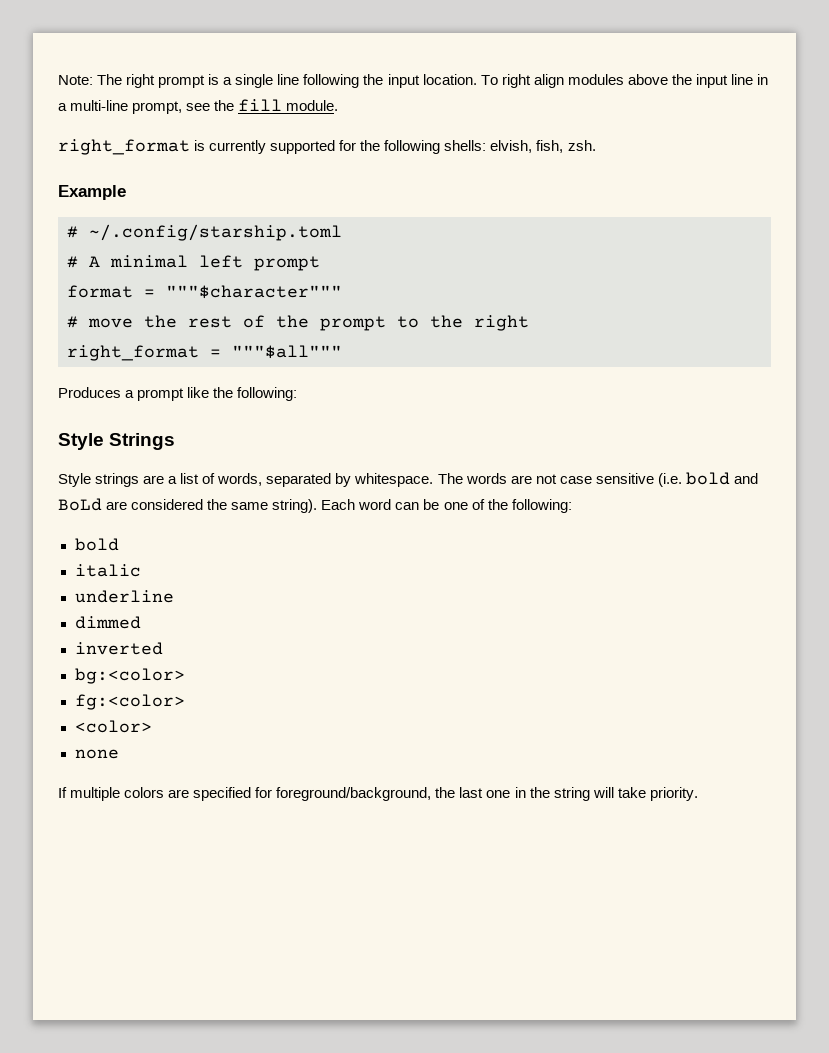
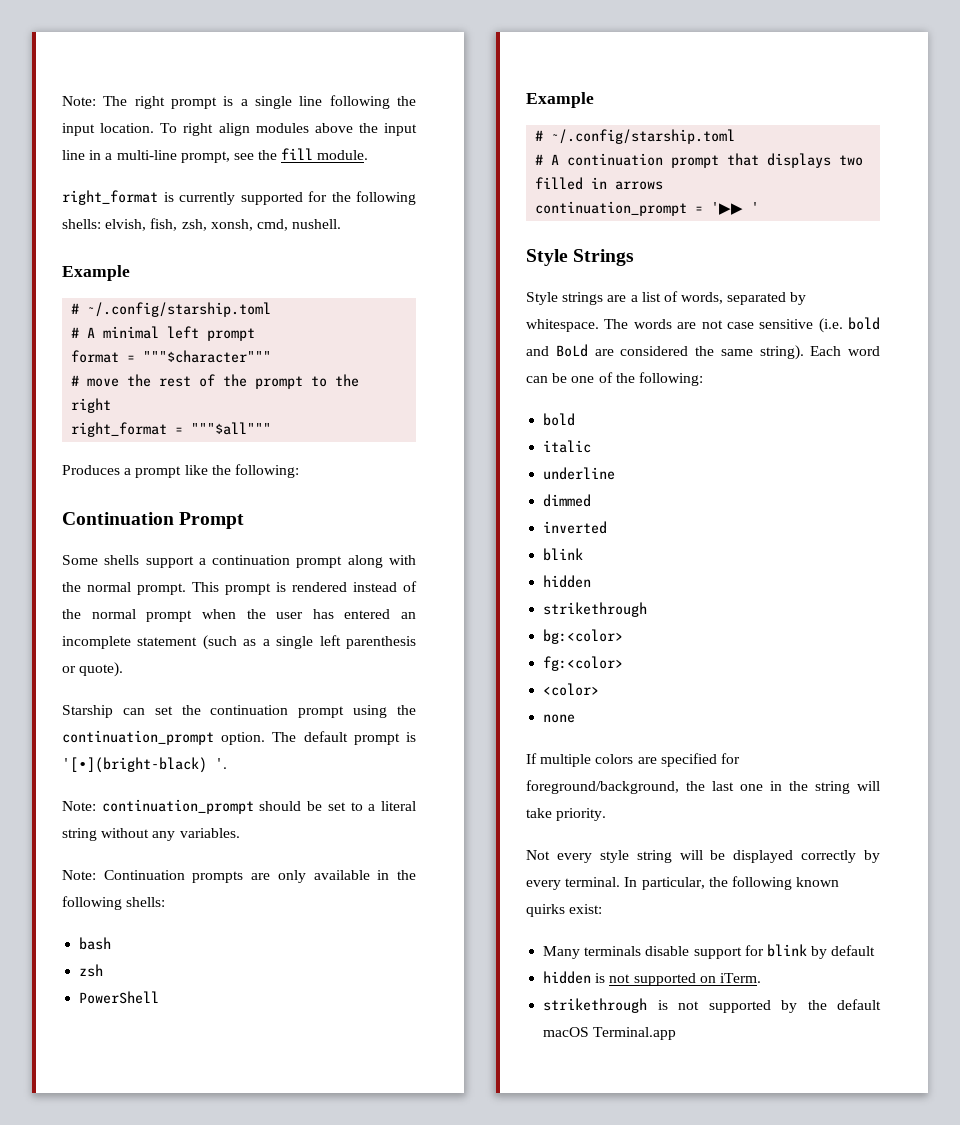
- right_format is currently supported for the following shells: elvish, fish, zsh.
+ right_format is currently supported for the following shells: elvish, fish, zsh, xonsh, cmd, nushell.
+ Continuation Prompt
+ Some shells support a continuation prompt along with the normal prompt. This prompt is rendered instead of the normal prompt when the user has entered an incomplete statement (such as a single left parenthesis or quote).
+ Starship can set the continuation prompt using the continuation_prompt option. The default prompt is '[∙](bright-black) '.
+ Note: continuation_prompt should be set to a literal string without any variables.
+ Note: Continuation prompts are only available in the following shells:
+ bash
+ zsh
+ PowerShell
+ Example
+ # ~/.config/starship.toml
+ # A continuation prompt that displays two filled in arrows
+ continuation_prompt = '▶▶ '
  inverted
+ blink
+ hidden
+ strikethrough
+ Not every style string will be displayed correctly by every terminal. In particular, the following known quirks exist:
+ Many terminals disable support for blink by default
+ hidden is not supported on iTerm.
+ strikethrough is not supported by the default macOS Terminal.app

